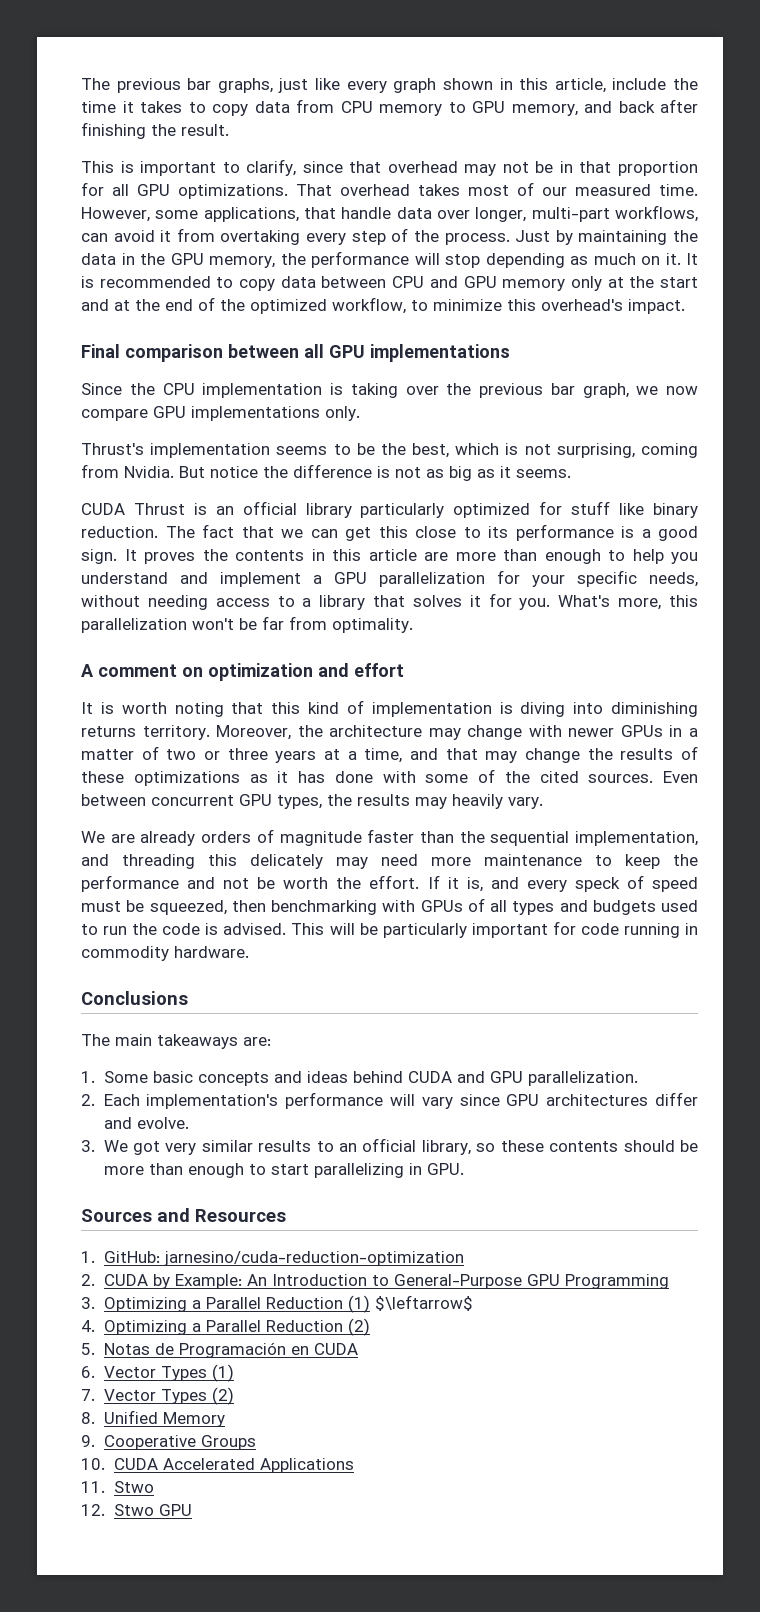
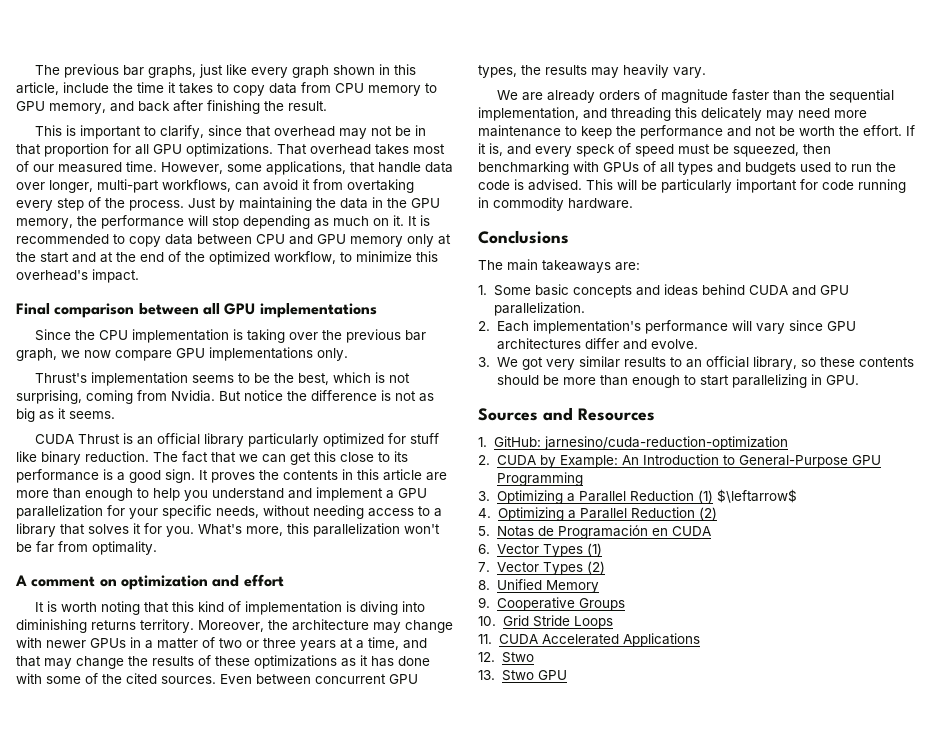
- 10. CUDA Accelerated Applications
+ 10. Grid Stride Loops
+ 11. CUDA Accelerated Applications
- 11. Stwo
+ 12. Stwo
- 12. Stwo GPU
+ 13. Stwo GPU

